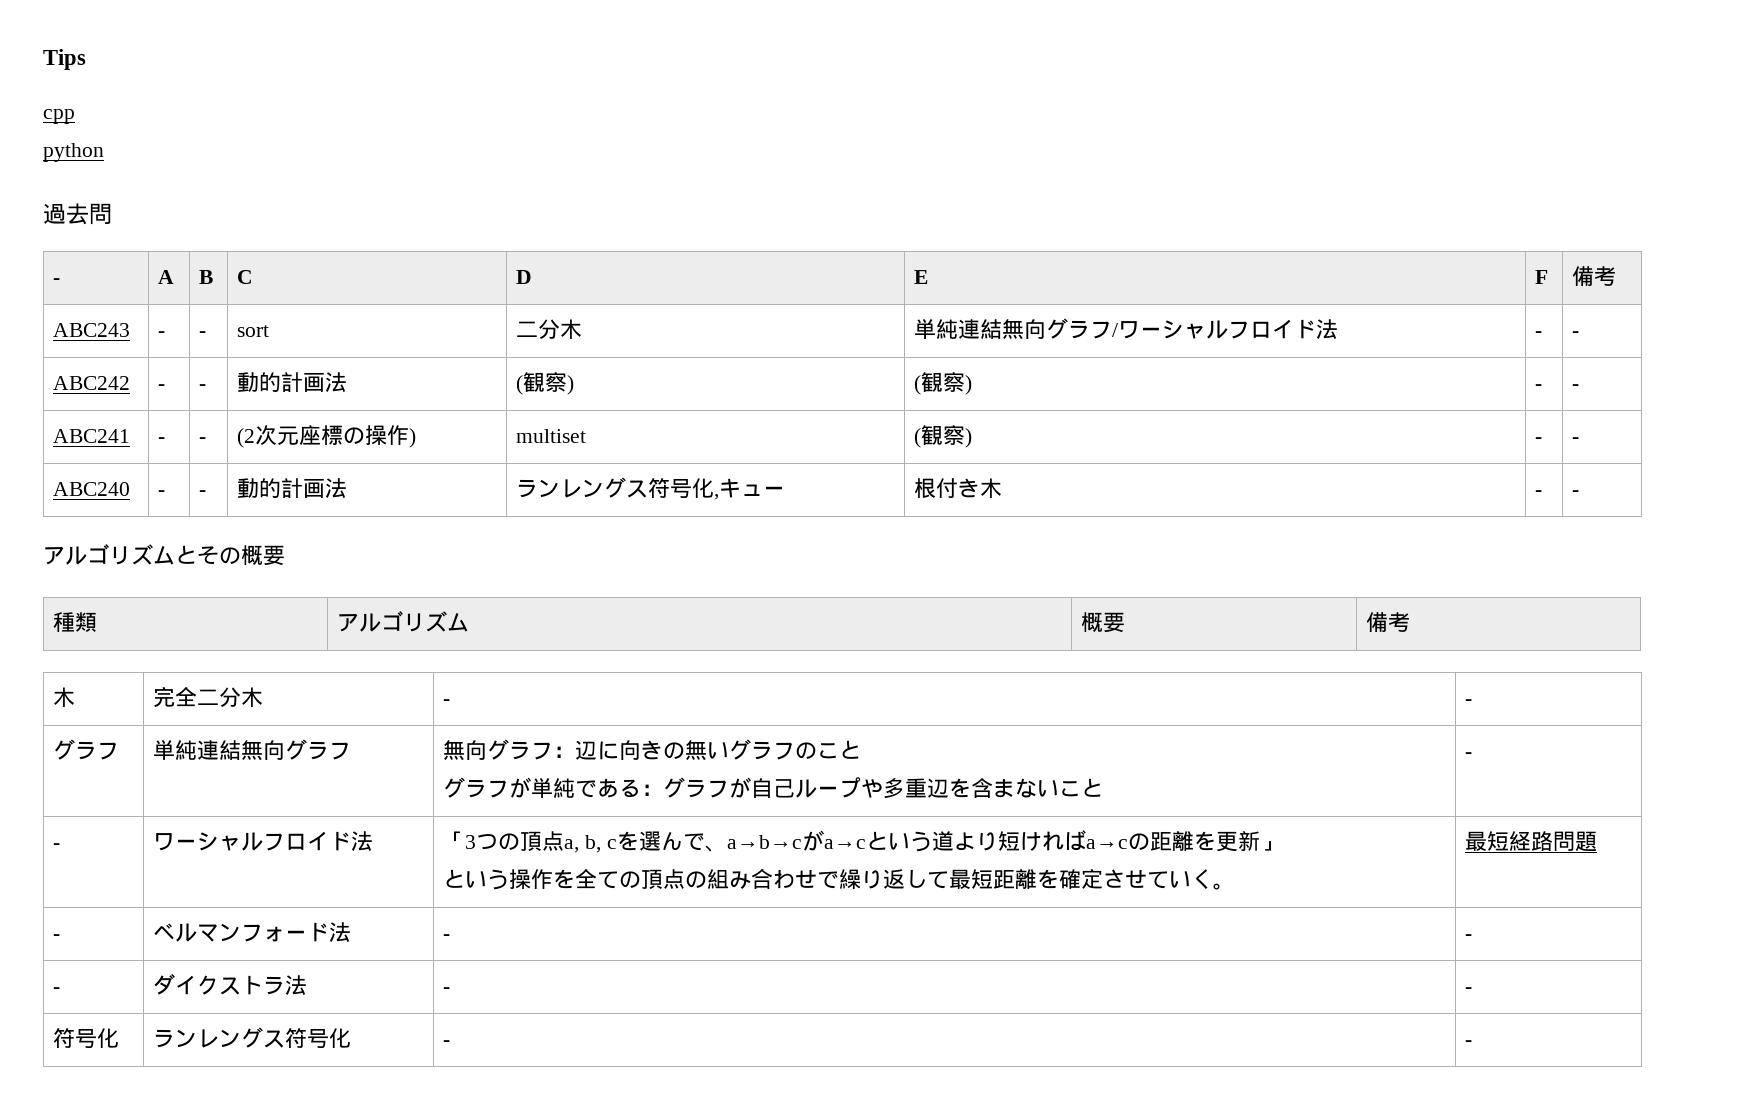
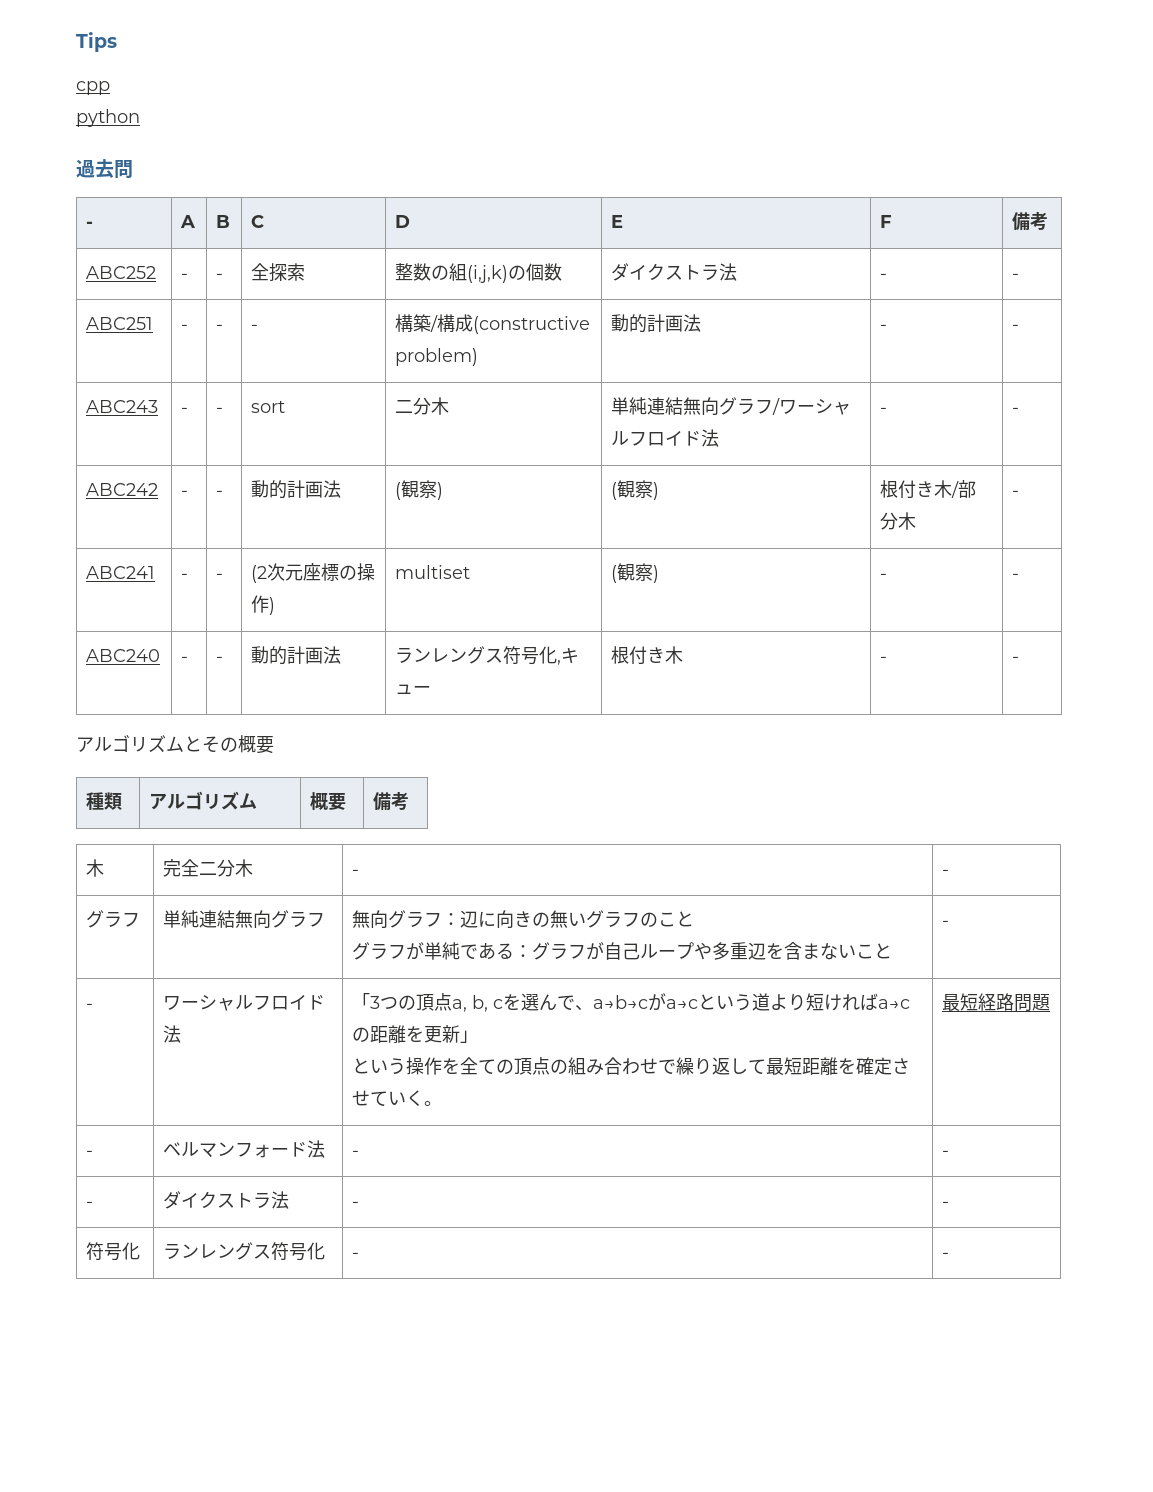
+ ABC252 | - | - | 全探索 | 整数の組(i,j,k)の個数 | ダイクストラ法 | - | -
+ ABC251 | - | - | - | 構築/構成(constructive problem) | 動的計画法 | - | -
- ABC242 | - | - | 動的計画法 | (観察) | (観察) | - | -
+ ABC242 | - | - | 動的計画法 | (観察) | (観察) | 根付き木/部分木 | -

